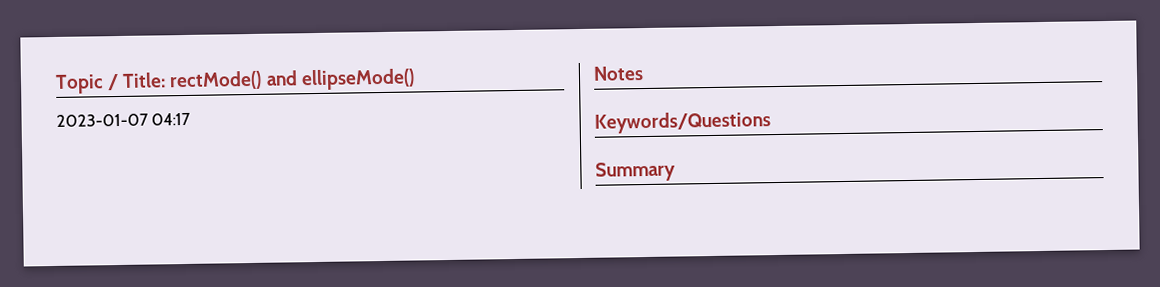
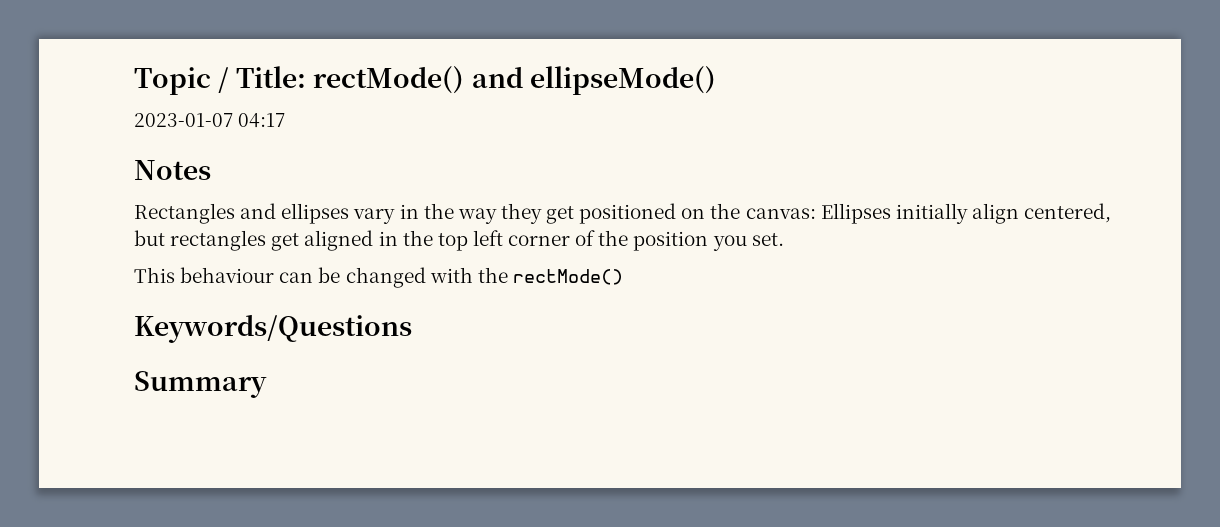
+ Rectangles and ellipses vary in the way they get positioned on the canvas: Ellipses initially align centered, but rectangles get aligned in the top left corner of the position you set.
+ This behaviour can be changed with the rectMode()

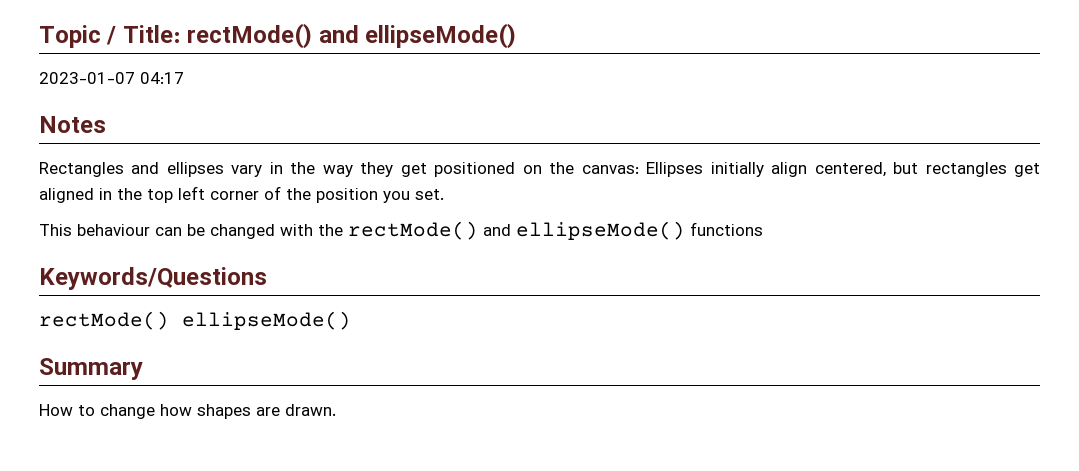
- This behaviour can be changed with the rectMode()
+ This behaviour can be changed with the rectMode() and ellipseMode() functions
+ rectMode() ellipseMode()
+ How to change how shapes are drawn.

